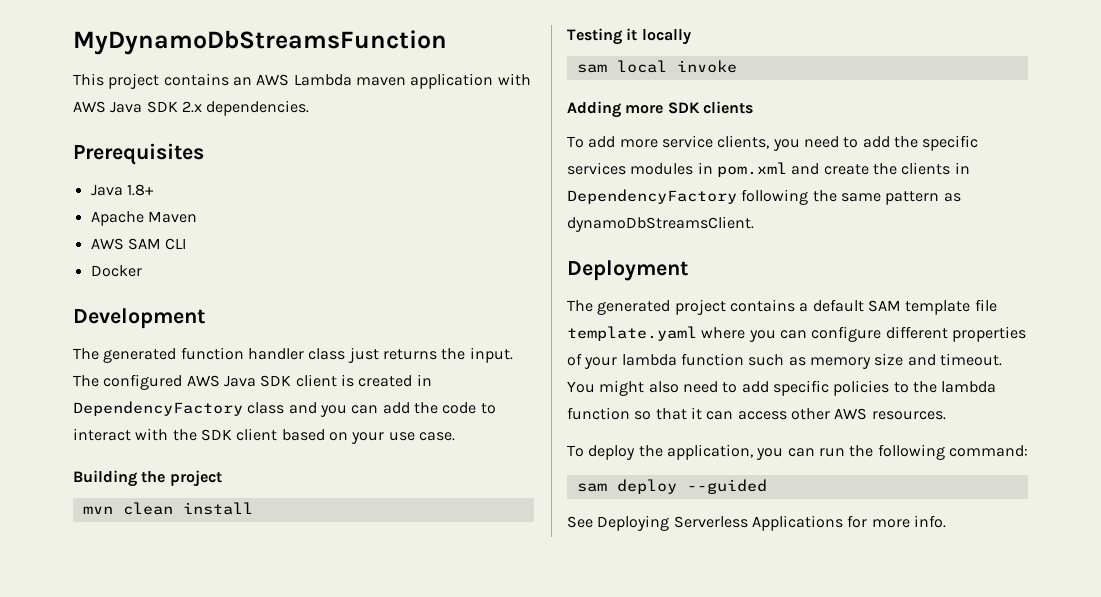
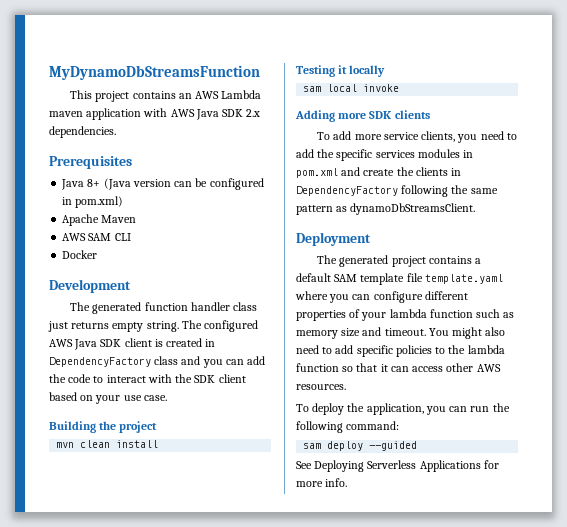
- Java 1.8+
+ Java 8+ (Java version can be configured in pom.xml)
- The generated function handler class just returns the input.
+ The generated function handler class just returns empty string.

